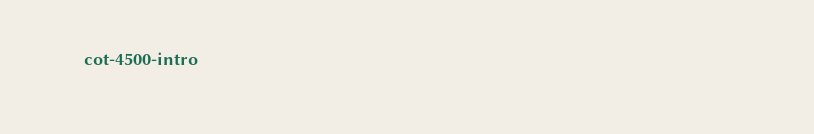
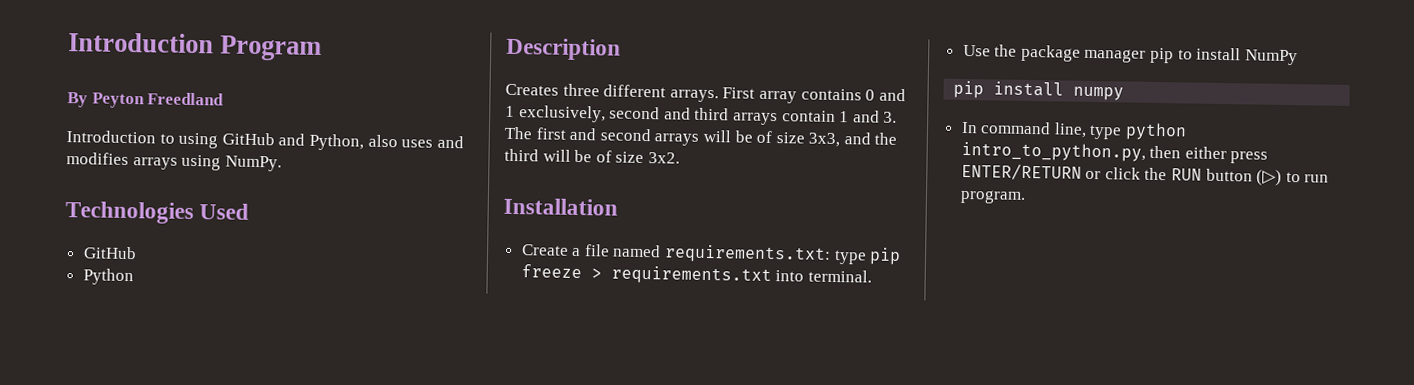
- cot-4500-intro
+ Introduction Program
+ By Peyton Freedland
+ Introduction to using GitHub and Python, also uses and modifies arrays using NumPy.
+ Technologies Used
+ GitHub
+ Python
+ Description
+ Creates three different arrays. First array contains 0 and 1 exclusively, second and third arrays contain 1 and 3. The first and second arrays will be of size 3x3, and the third will be of size 3x2.
+ Installation
+ Create a file named requirements.txt: type pip freeze > requirements.txt into terminal.
+ Use the package manager pip to install NumPy
+ pip install numpy
+ In command line, type python intro_to_python.py, then either press ENTER/RETURN or click the RUN button (▷) to run program.

